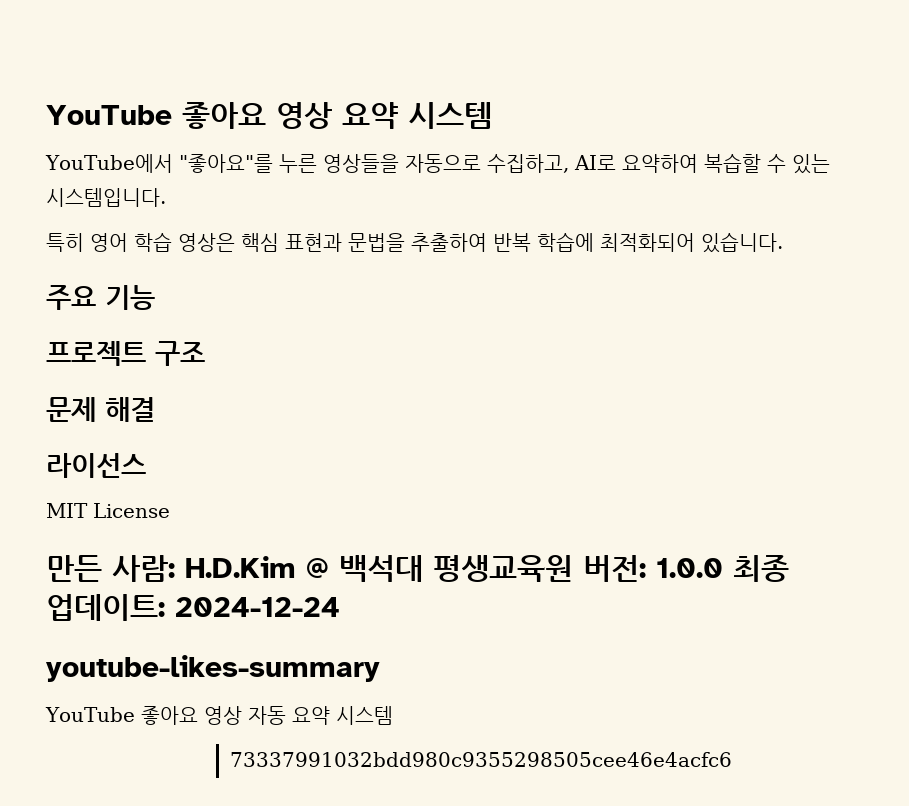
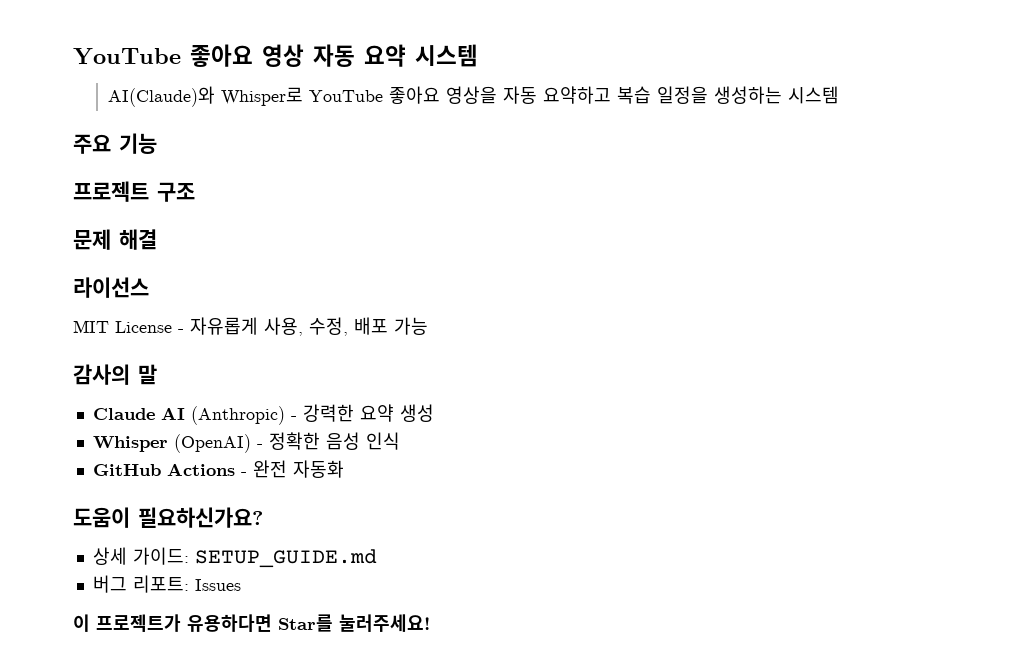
- YouTube 좋아요 영상 요약 시스템
- YouTube에서 "좋아요"를 누른 영상들을 자동으로 수집하고, AI로 요약하여 복습할 수 있는 시스템입니다.
- 특히 영어 학습 영상은 핵심 표현과 문법을 추출하여 반복 학습에 최적화되어 있습니다.
+ YouTube 좋아요 영상 자동 요약 시스템
+ AI(Claude)와 Whisper로 YouTube 좋아요 영상을 자동 요약하고 복습 일정을 생성하는 시스템
- MIT License
- 만든 사람: H.D.Kim @ 백석대 평생교육원 버전: 1.0.0 최종 업데이트: 2024-12-24
- youtube-likes-summary
- YouTube 좋아요 영상 자동 요약 시스템
- 73337991032bdd980c9355298505cee46e4acfc6
+ MIT License - 자유롭게 사용, 수정, 배포 가능
+ 감사의 말
+ Claude AI (Anthropic) - 강력한 요약 생성
+ Whisper (OpenAI) - 정확한 음성 인식
+ GitHub Actions - 완전 자동화
+ 도움이 필요하신가요?
+ 상세 가이드: SETUP_GUIDE.md
+ 버그 리포트: Issues
+ 이 프로젝트가 유용하다면 Star를 눌러주세요!

